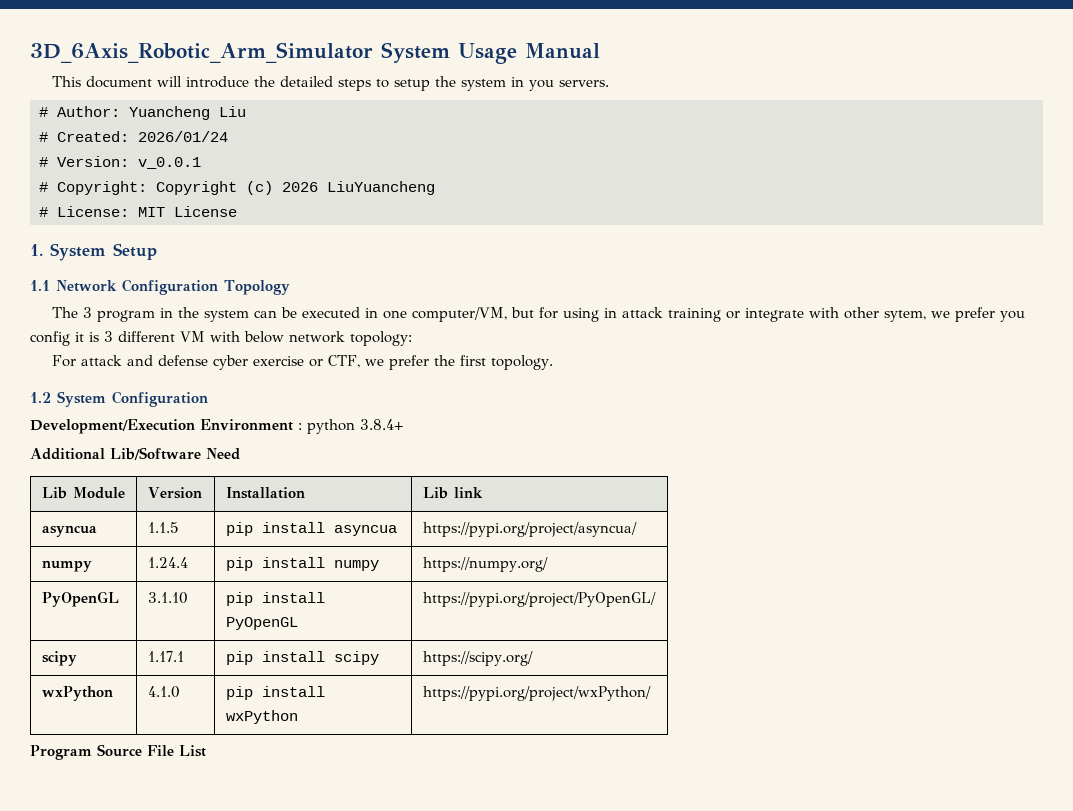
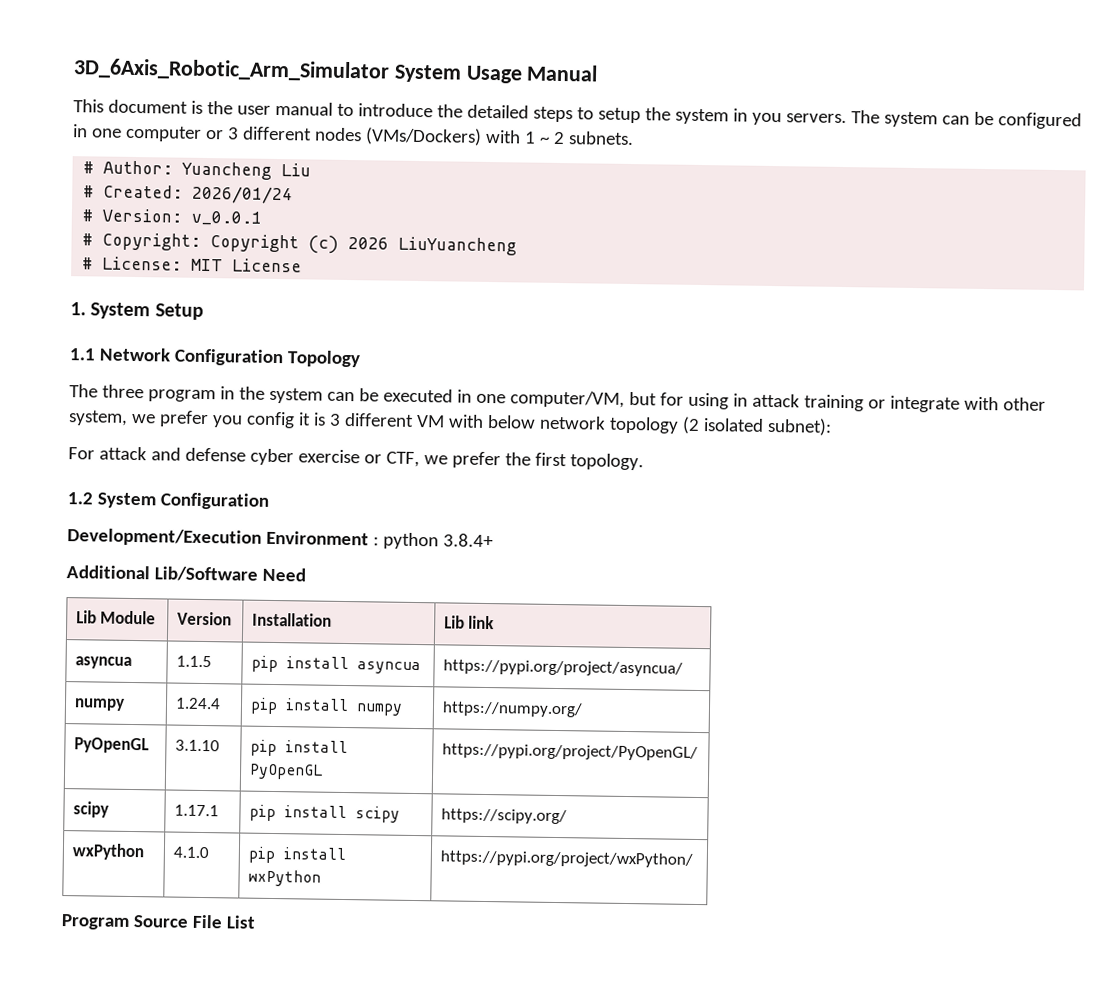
- This document will introduce the detailed steps to setup the system in you servers.
+ This document is the user manual to introduce the detailed steps to setup the system in you servers. The system can be configured in one computer or 3 different nodes (VMs/Dockers) with 1 ~ 2 subnets.
- The 3 program in the system can be executed in one computer/VM, but for using in attack training or integrate with other sytem, we prefer you config it is 3 different VM with below network topology:
+ The three program in the system can be executed in one computer/VM, but for using in attack training or integrate with other system, we prefer you config it is 3 different VM with below network topology (2 isolated subnet):

